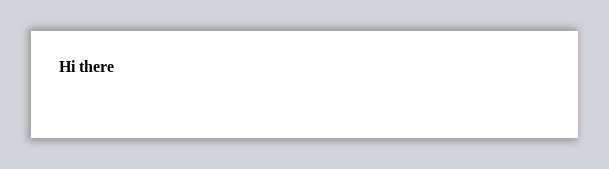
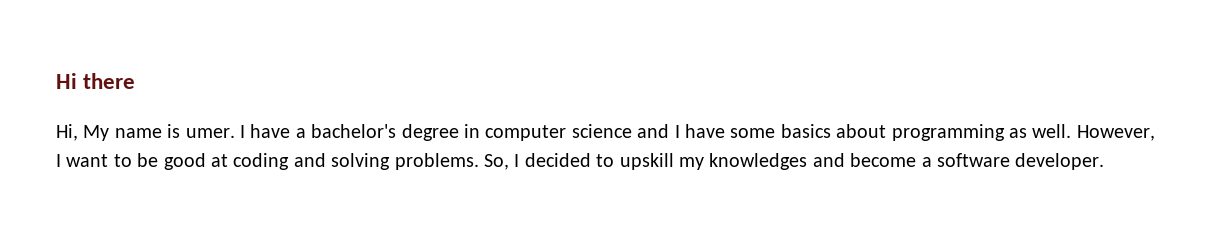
+ Hi, My name is umer. I have a bachelor's degree in computer science and I have some basics about programming as well. However, I want to be good at coding and solving problems. So, I decided to upskill my knowledges and become a software developer.

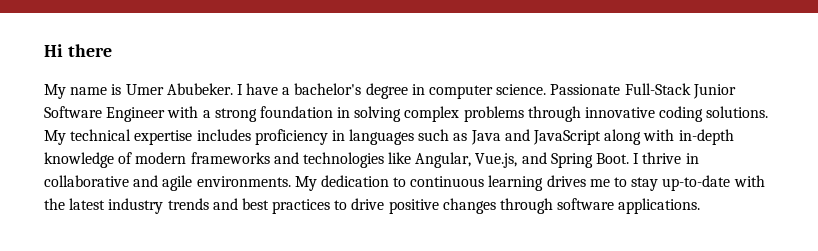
- Hi, My name is umer.
+ My name is Umer Abubeker.
- I have a bachelor's degree in computer science and I have some basics about programming as well. However, I want to be good at coding and solving problems. So, I decided to upskill my knowledges and become a software developer.
+ I have a bachelor's degree in computer science. Passionate Full-Stack Junior Software Engineer with a strong foundation in solving complex problems through innovative coding solutions. My technical expertise includes proficiency in languages such as Java and JavaScript along with in-depth knowledge of modern frameworks and technologies like Angular, Vue.js, and Spring Boot. I thrive in collaborative and agile environments. My dedication to continuous learning drives me to stay up-to-date with the latest industry trends and best practices to drive positive changes through software applications.

